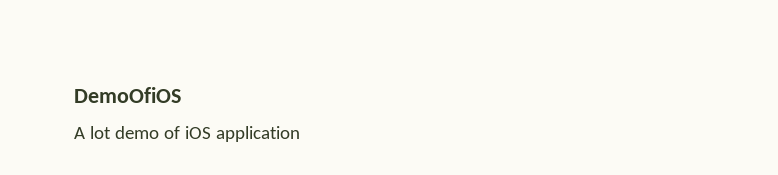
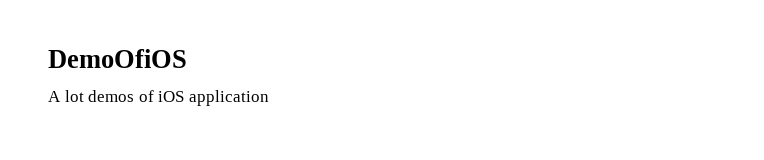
- A lot demo of iOS application
+ A lot demos of iOS application

